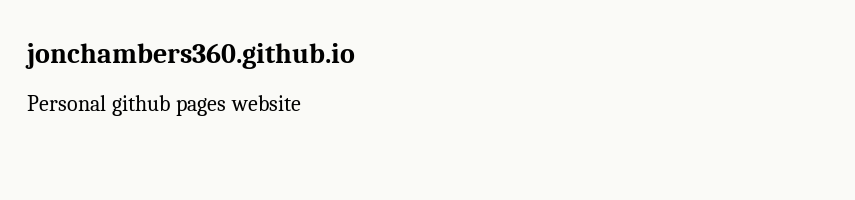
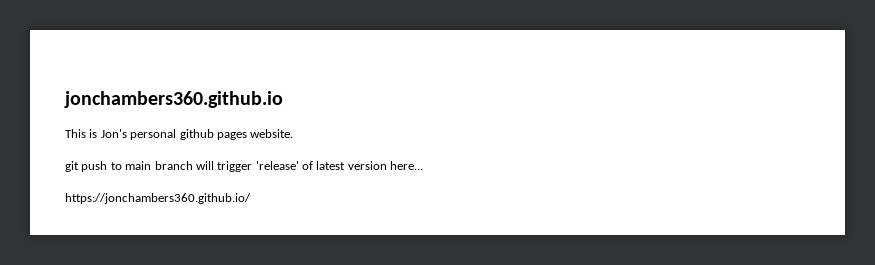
- Personal github pages website
+ This is Jon's personal github pages website.
+ git push to main branch will trigger 'release' of latest version here...
+ https://jonchambers360.github.io/

